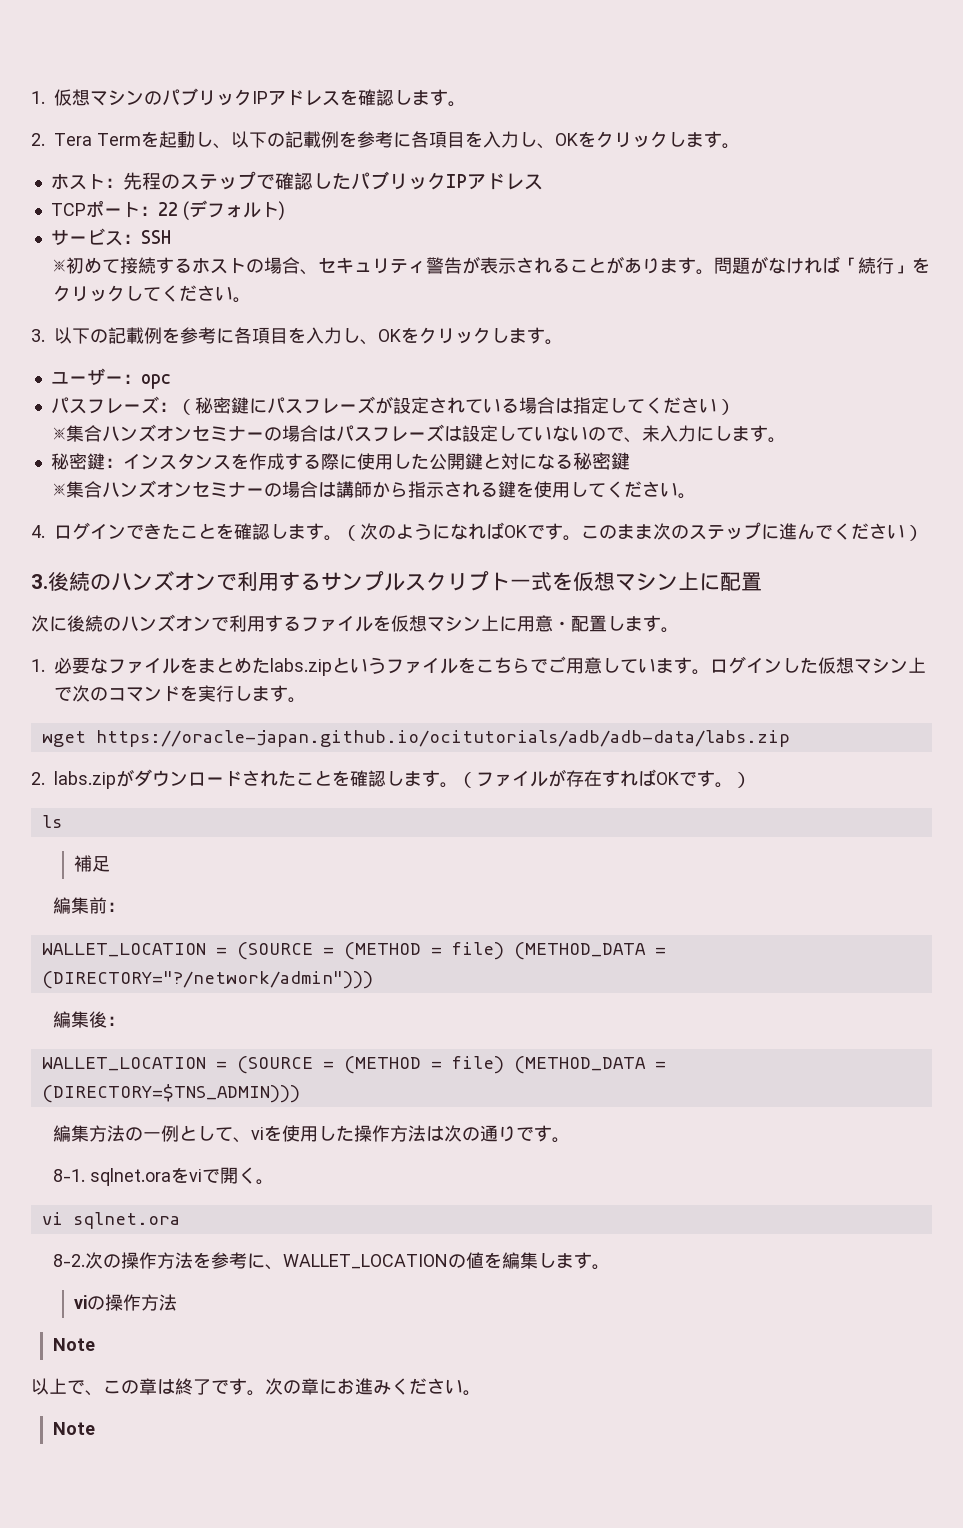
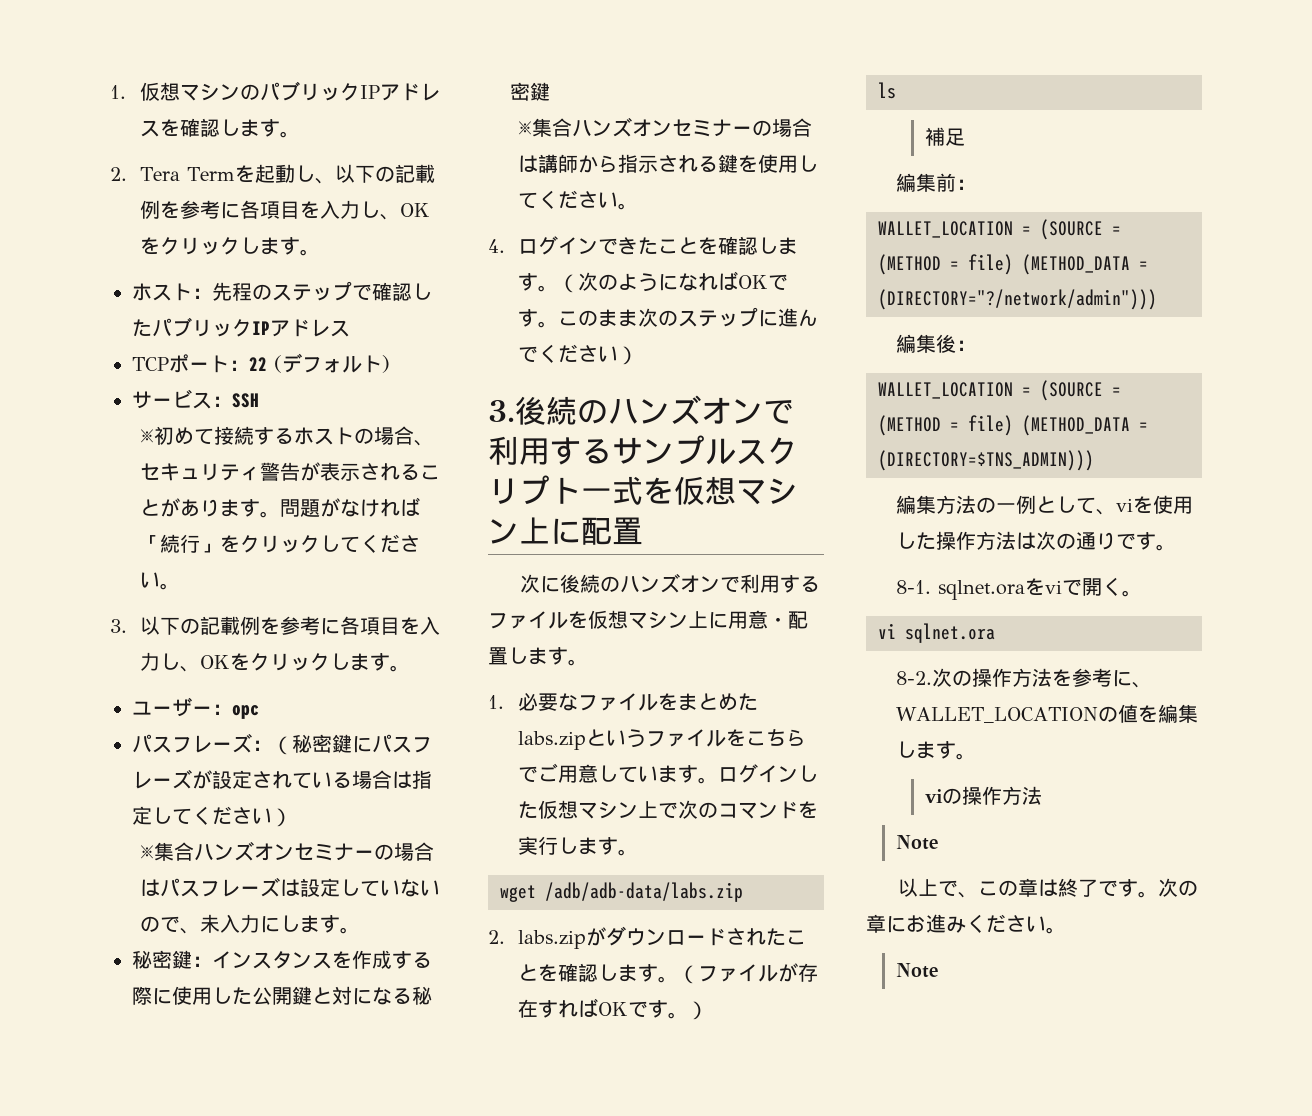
- wget https://oracle-japan.github.io/ocitutorials/adb/adb-data/labs.zip
+ wget /adb/adb-data/labs.zip

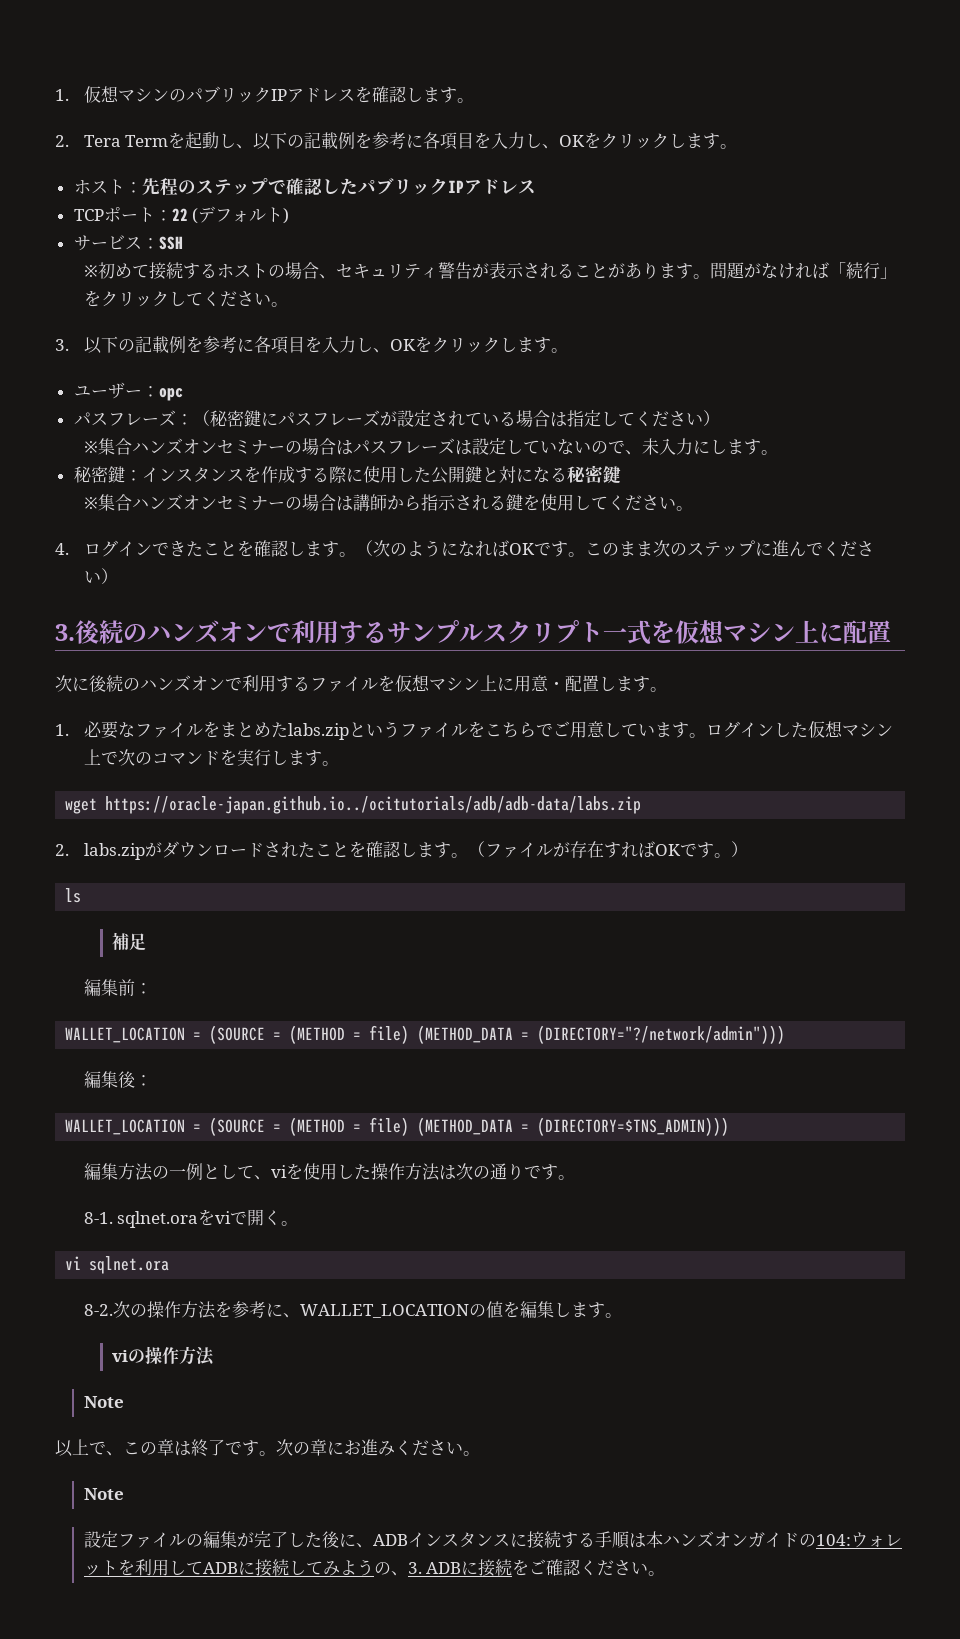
- wget /adb/adb-data/labs.zip
+ wget https://oracle-japan.github.io../ocitutorials/adb/adb-data/labs.zip
+ 設定ファイルの編集が完了した後に、ADBインスタンスに接続する手順は本ハンズオンガイドの104:ウォレットを利用してADBに接続してみようの、3. ADBに接続をご確認ください。

